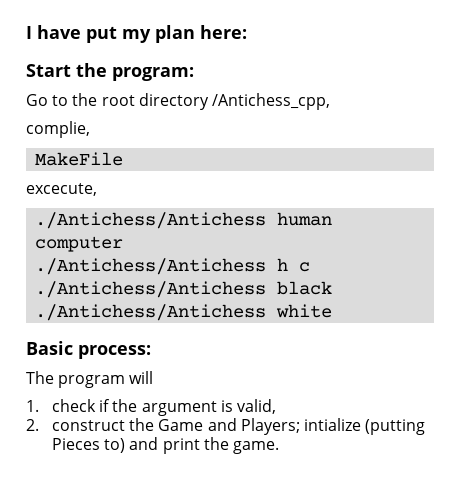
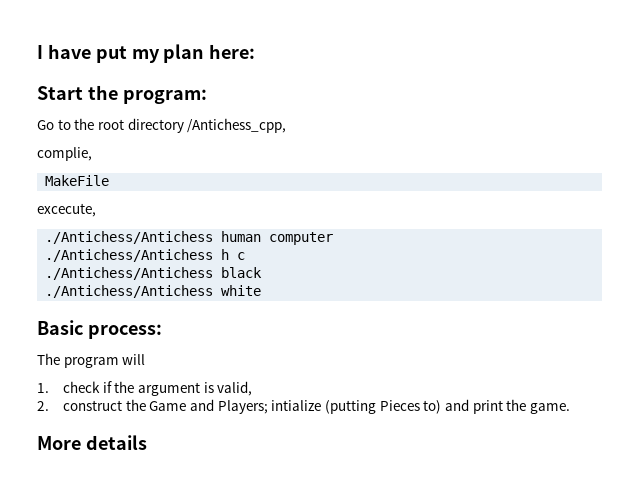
+ More details

